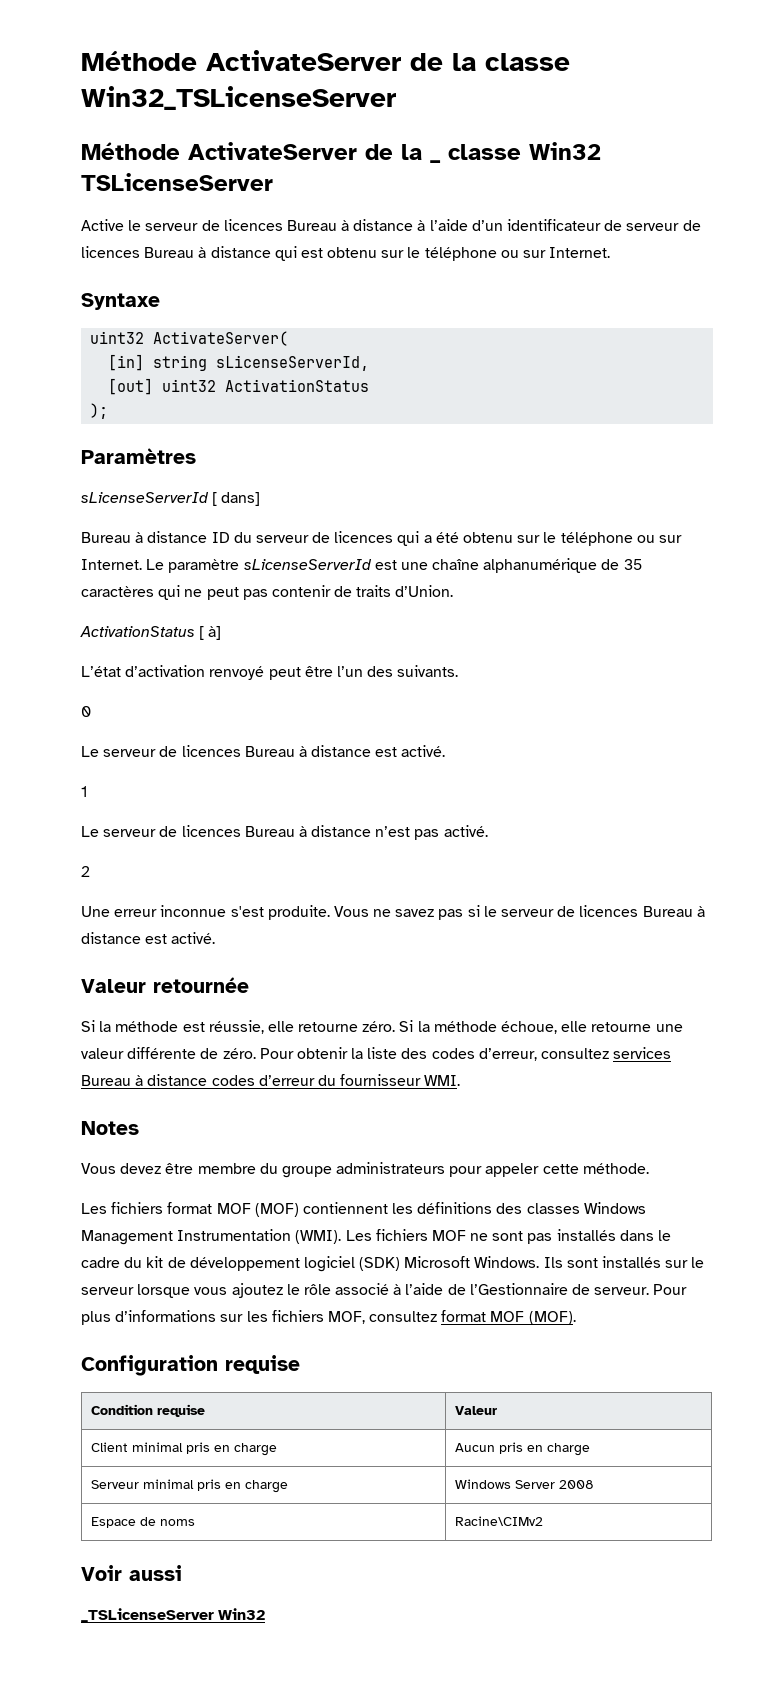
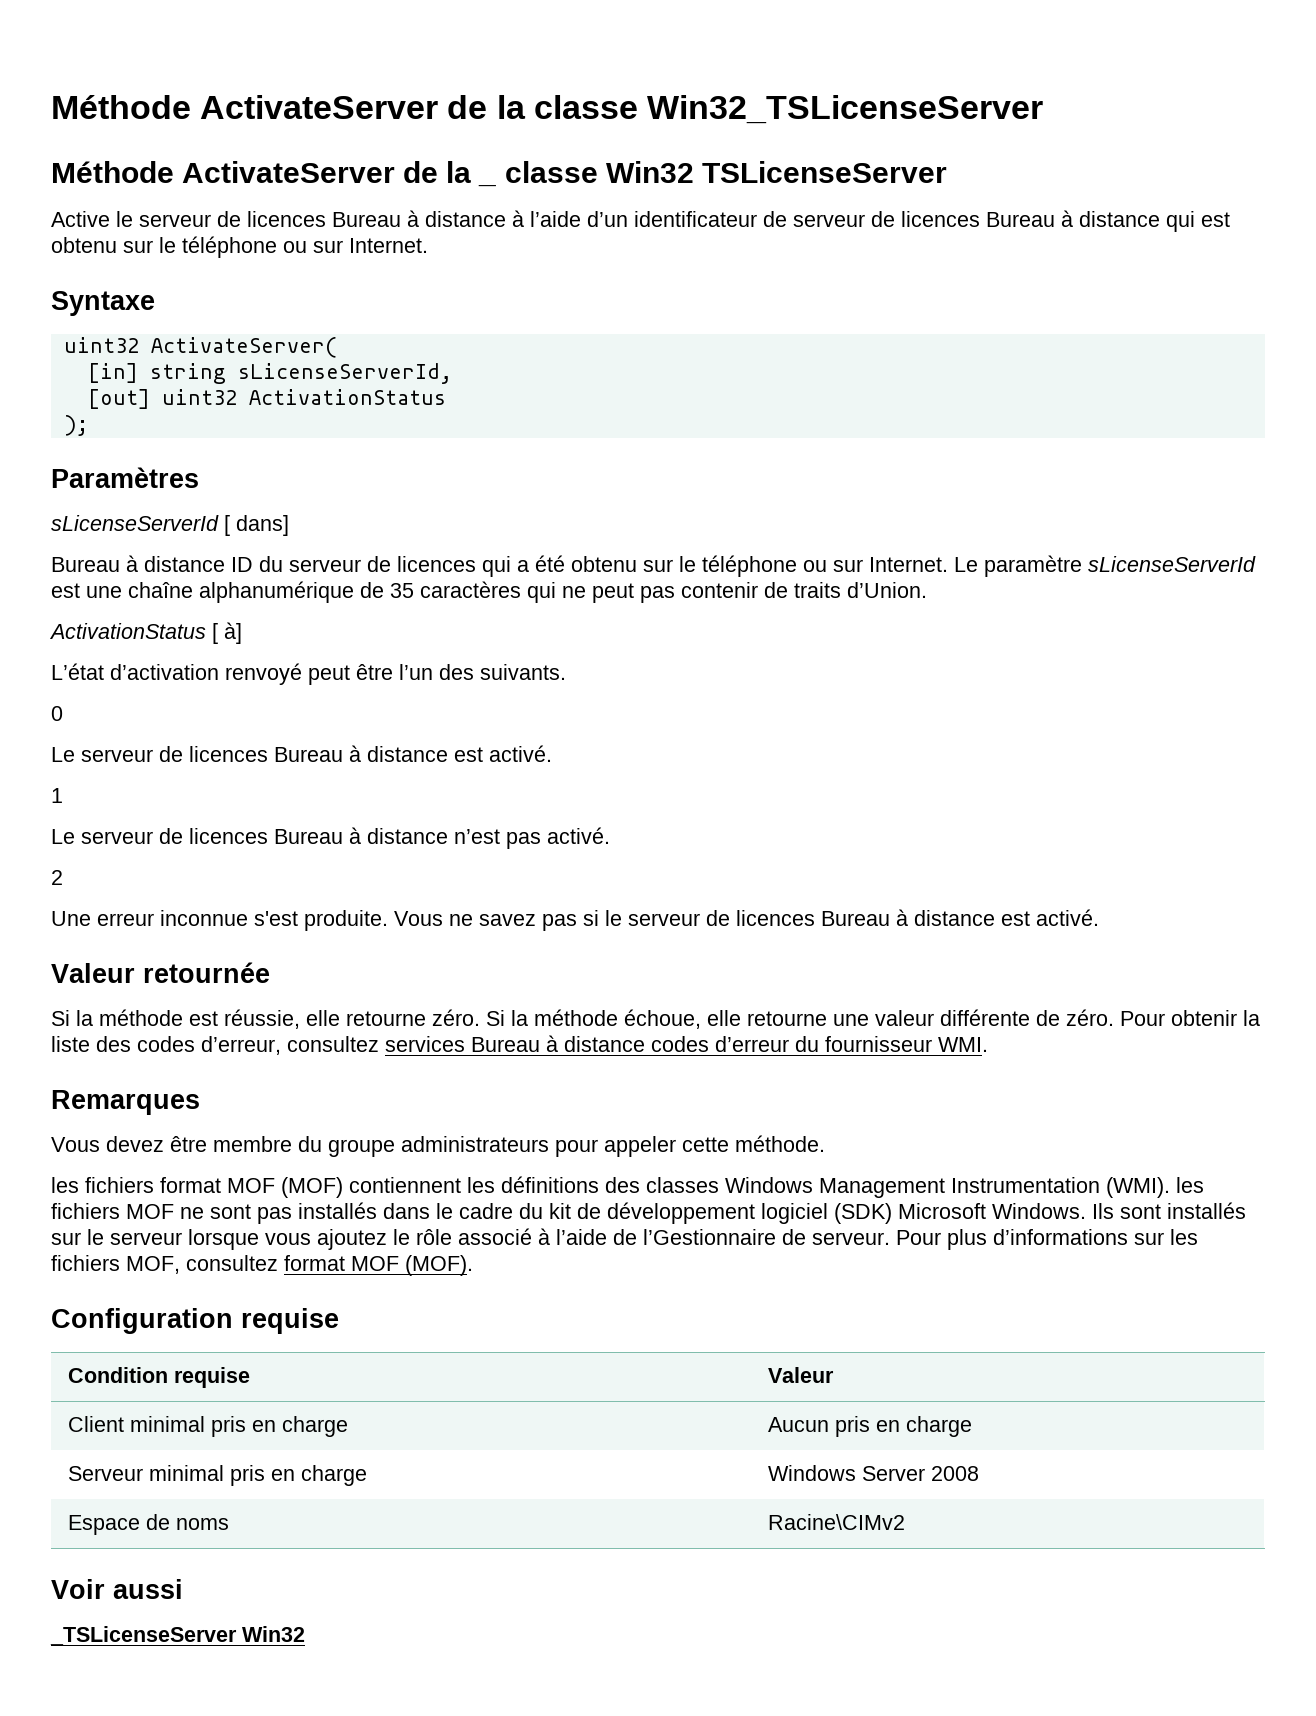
- Notes
+ Remarques
- Les fichiers format MOF (MOF) contiennent les définitions des classes Windows Management Instrumentation (WMI). Les fichiers MOF ne sont pas installés dans le cadre du kit de développement logiciel (SDK) Microsoft Windows.
+ les fichiers format MOF (MOF) contiennent les définitions des classes Windows Management Instrumentation (WMI). les fichiers MOF ne sont pas installés dans le cadre du kit de développement logiciel (SDK) Microsoft Windows.

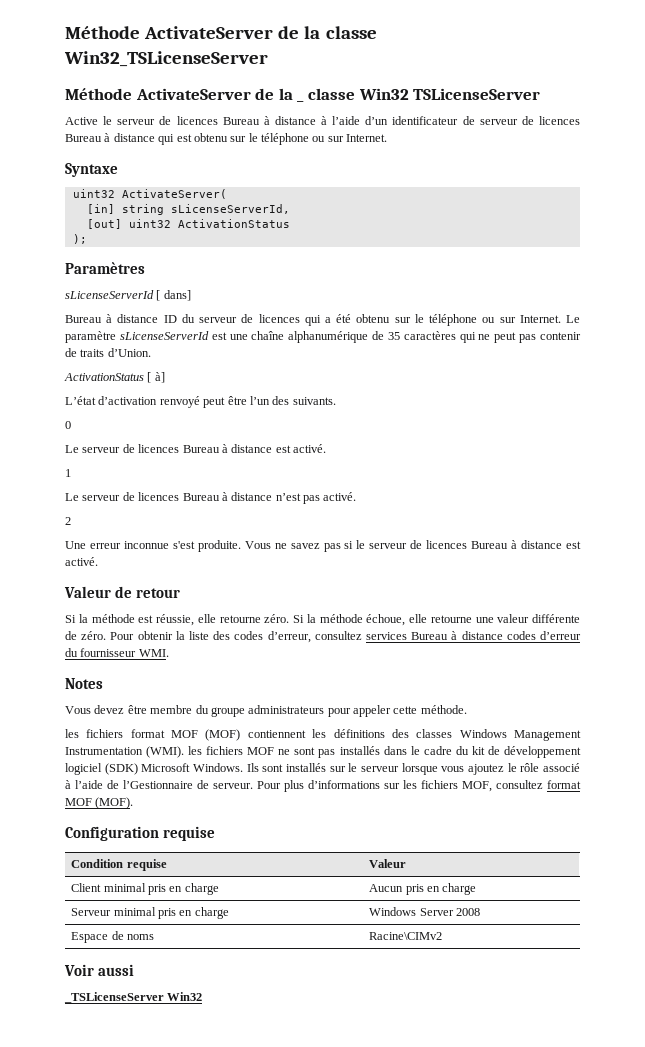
- Valeur retournée
+ Valeur de retour
- Remarques
+ Notes

